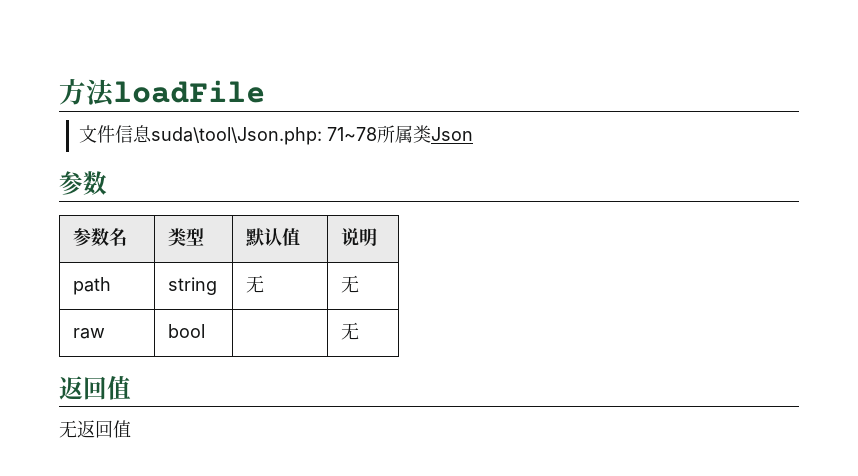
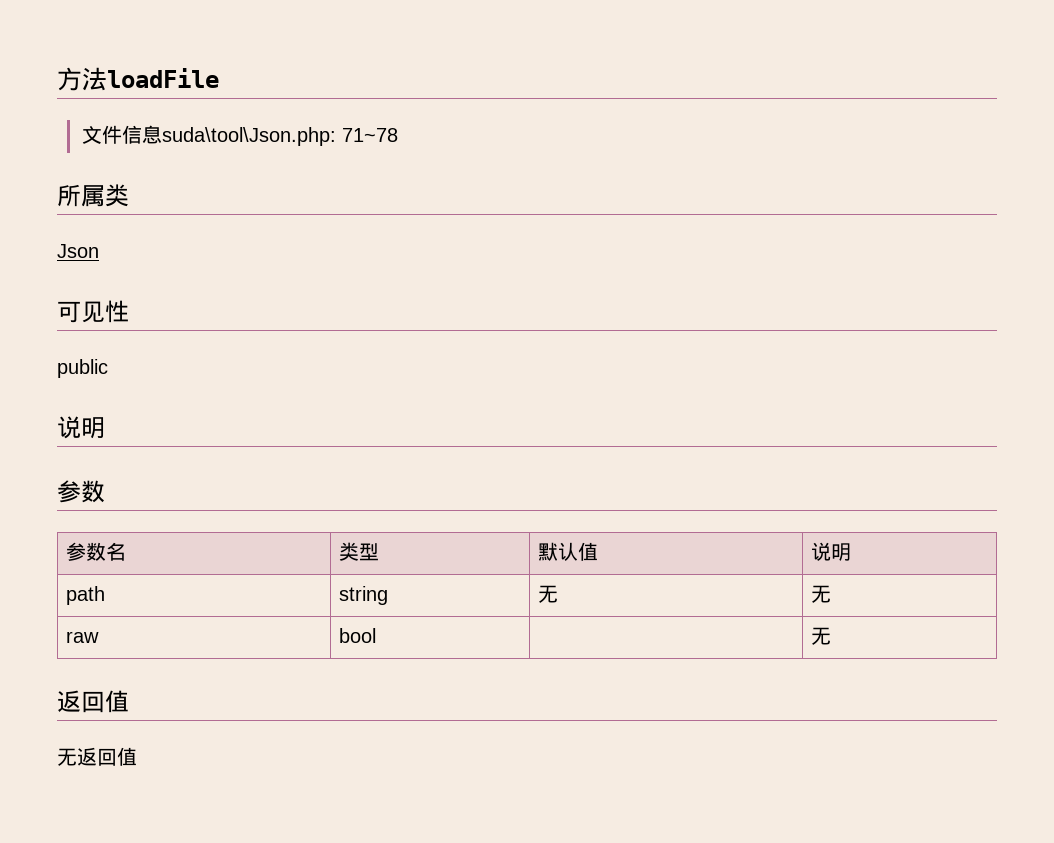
- 文件信息suda\tool\Json.php: 71~78所属类Json
+ 文件信息suda\tool\Json.php: 71~78
+ 所属类
+ Json
+ 可见性
+ public
+ 说明

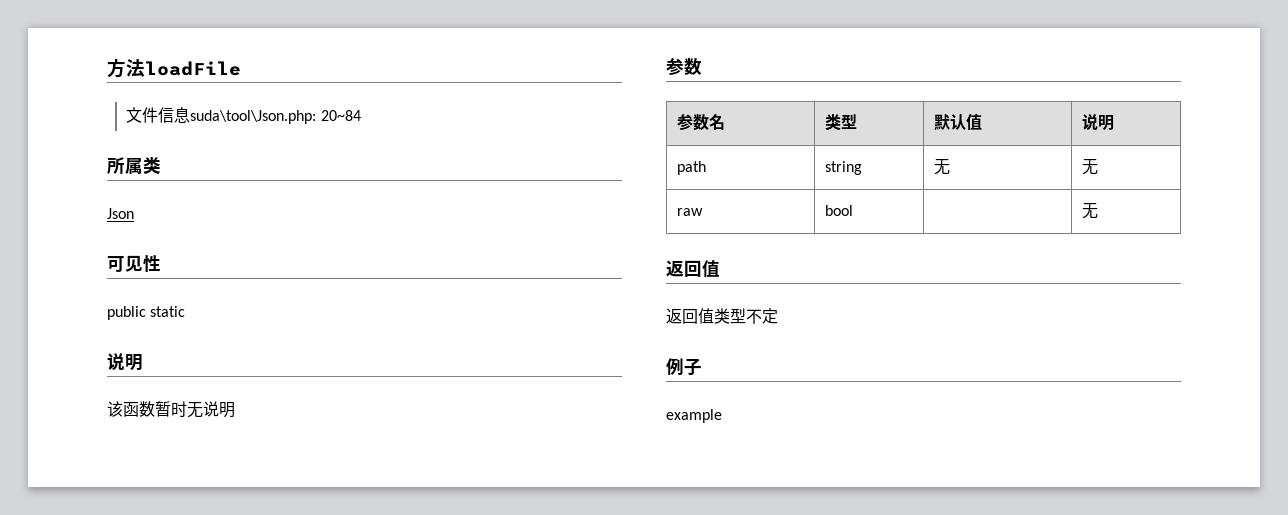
- 文件信息suda\tool\Json.php: 71~78
+ 文件信息suda\tool\Json.php: 20~84
- public
+ public static
  说明
+ 该函数暂时无说明
- 无返回值
+ 返回值类型不定
+ 例子
+ example

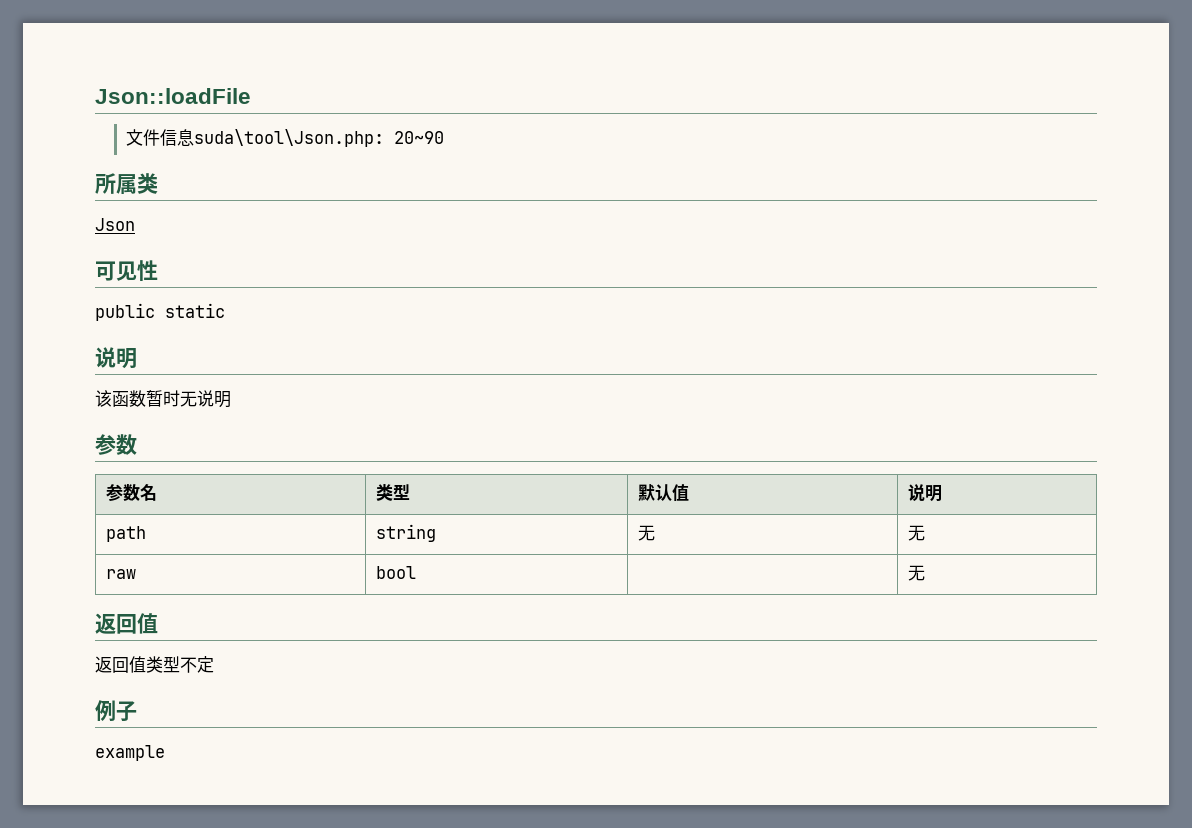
- 方法loadFile
+ Json::loadFile
- 文件信息suda\tool\Json.php: 20~84
+ 文件信息suda\tool\Json.php: 20~90

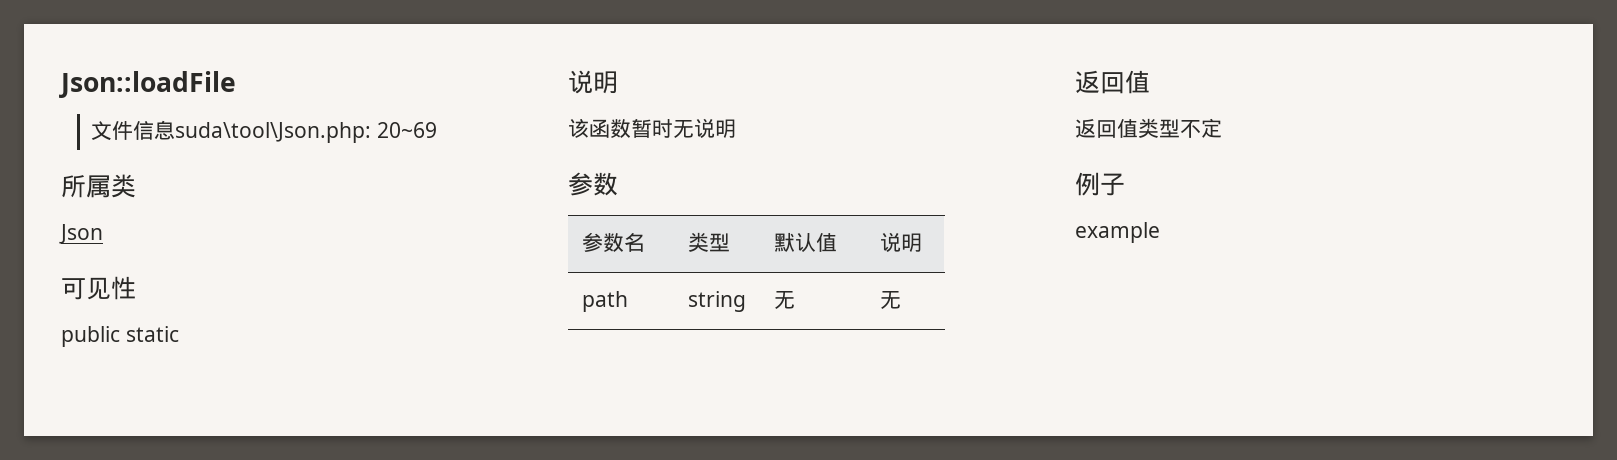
- 文件信息suda\tool\Json.php: 20~90
+ 文件信息suda\tool\Json.php: 20~69
- raw | bool | | 无

